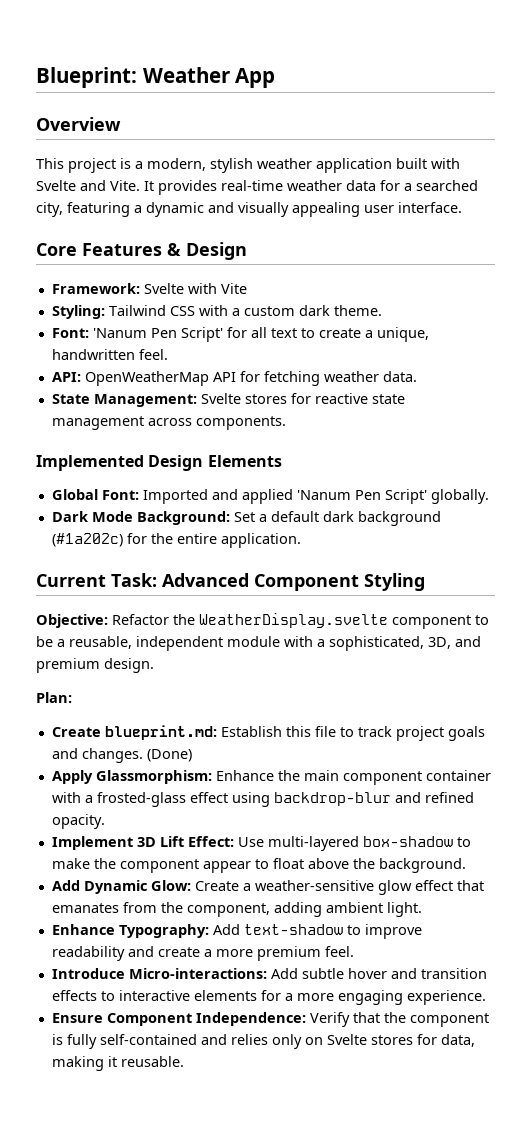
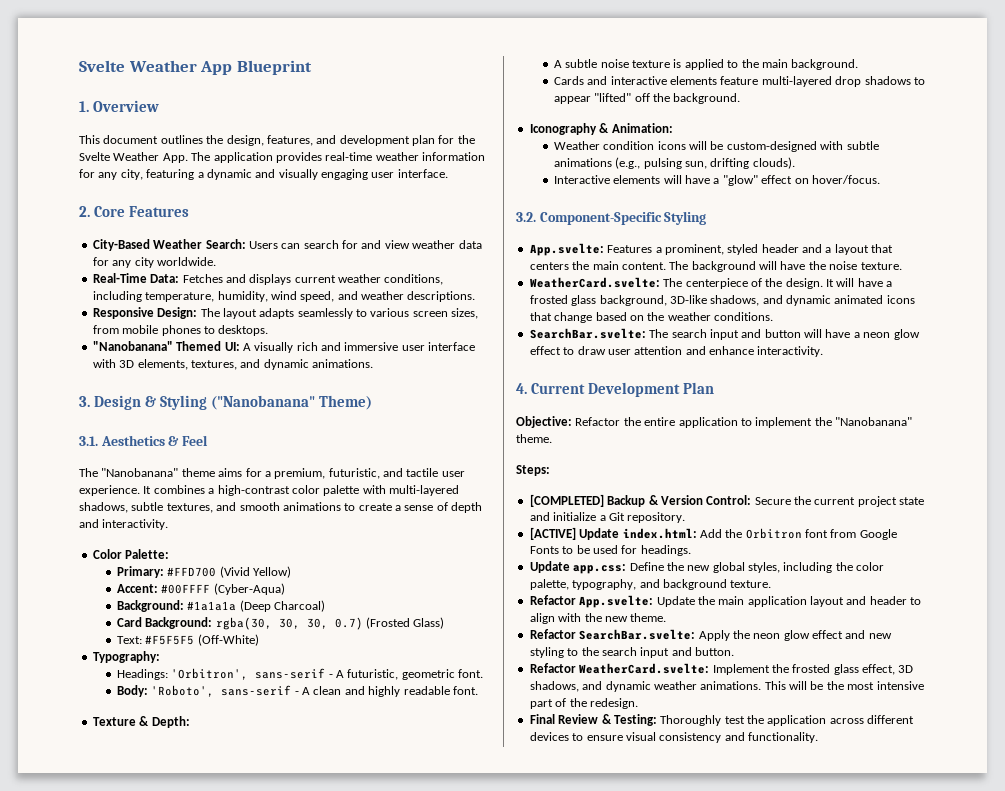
- Blueprint: Weather App
- Overview
+ Svelte Weather App Blueprint
+ 1. Overview
- This project is a modern, stylish weather application built with Svelte and Vite. It provides real-time weather data for a searched city, featuring a dynamic and visually appealing user interface.
+ This document outlines the design, features, and development plan for the Svelte Weather App. The application provides real-time weather information for any city, featuring a dynamic and visually engaging user interface.
- Core Features & Design
- Framework: Svelte with Vite
- Styling: Tailwind CSS with a custom dark theme.
- Font: 'Nanum Pen Script' for all text to create a unique, handwritten feel.
- API: OpenWeatherMap API for fetching weather data.
- State Management: Svelte stores for reactive state management across components.
- Implemented Design Elements
- Global Font: Imported and applied 'Nanum Pen Script' globally.
- Dark Mode Background: Set a default dark background (#1a202c) for the entire application.
- Current Task: Advanced Component Styling
- Objective: Refactor the WeatherDisplay.svelte component to be a reusable, independent module with a sophisticated, 3D, and premium design.
- Plan:
- Create blueprint.md: Establish this file to track project goals and changes. (Done)
- Apply Glassmorphism: Enhance the main component container with a frosted-glass effect using backdrop-blur and refined opacity.
- Implement 3D Lift Effect: Use multi-layered box-shadow to make the component appear to float above the background.
- Add Dynamic Glow: Create a weather-sensitive glow effect that emanates from the component, adding ambient light.
- Enhance Typography: Add text-shadow to improve readability and create a more premium feel.
- Introduce Micro-interactions: Add subtle hover and transition effects to interactive elements for a more engaging experience.
- Ensure Component Independence: Verify that the component is fully self-contained and relies only on Svelte stores for data, making it reusable.
+ 2. Core Features
+ City-Based Weather Search: Users can search for and view weather data for any city worldwide.
+ Real-Time Data: Fetches and displays current weather conditions, including temperature, humidity, wind speed, and weather descriptions.
+ Responsive Design: The layout adapts seamlessly to various screen sizes, from mobile phones to desktops.
+ "Nanobanana" Themed UI: A visually rich and immersive user interface with 3D elements, textures, and dynamic animations.
+ 3. Design & Styling ("Nanobanana" Theme)
+ 3.1. Aesthetics & Feel
+ The "Nanobanana" theme aims for a premium, futuristic, and tactile user experience. It combines a high-contrast color palette with multi-layered shadows, subtle textures, and smooth animations to create a sense of depth and interactivity.
+ Color Palette:
+ Primary: #FFD700 (Vivid Yellow)
+ Accent: #00FFFF (Cyber-Aqua)
+ Background: #1a1a1a (Deep Charcoal)
+ Card Background: rgba(30, 30, 30, 0.7) (Frosted Glass)
+ Text: #F5F5F5 (Off-White)
+ Typography:
+ Headings: 'Orbitron', sans-serif - A futuristic, geometric font.
+ Body: 'Roboto', sans-serif - A clean and highly readable font.
+ Texture & Depth:
+ A subtle noise texture is applied to the main background.
+ Cards and interactive elements feature multi-layered drop shadows to appear "lifted" off the background.
+ Iconography & Animation:
+ Weather condition icons will be custom-designed with subtle animations (e.g., pulsing sun, drifting clouds).
+ Interactive elements will have a "glow" effect on hover/focus.
+ 3.2. Component-Specific Styling
+ App.svelte: Features a prominent, styled header and a layout that centers the main content. The background will have the noise texture.
+ WeatherCard.svelte: The centerpiece of the design. It will have a frosted glass background, 3D-like shadows, and dynamic animated icons that change based on the weather conditions.
+ SearchBar.svelte: The search input and button will have a neon glow effect to draw user attention and enhance interactivity.
+ 4. Current Development Plan
+ Objective: Refactor the entire application to implement the "Nanobanana" theme.
+ Steps:
+ [COMPLETED] Backup & Version Control: Secure the current project state and initialize a Git repository.
+ [ACTIVE] Update index.html: Add the Orbitron font from Google Fonts to be used for headings.
+ Update app.css: Define the new global styles, including the color palette, typography, and background texture.
+ Refactor App.svelte: Update the main application layout and header to align with the new theme.
+ Refactor SearchBar.svelte: Apply the neon glow effect and new styling to the search input and button.
+ Refactor WeatherCard.svelte: Implement the frosted glass effect, 3D shadows, and dynamic weather animations. This will be the most intensive part of the redesign.
+ Final Review & Testing: Thoroughly test the application across different devices to ensure visual consistency and functionality.

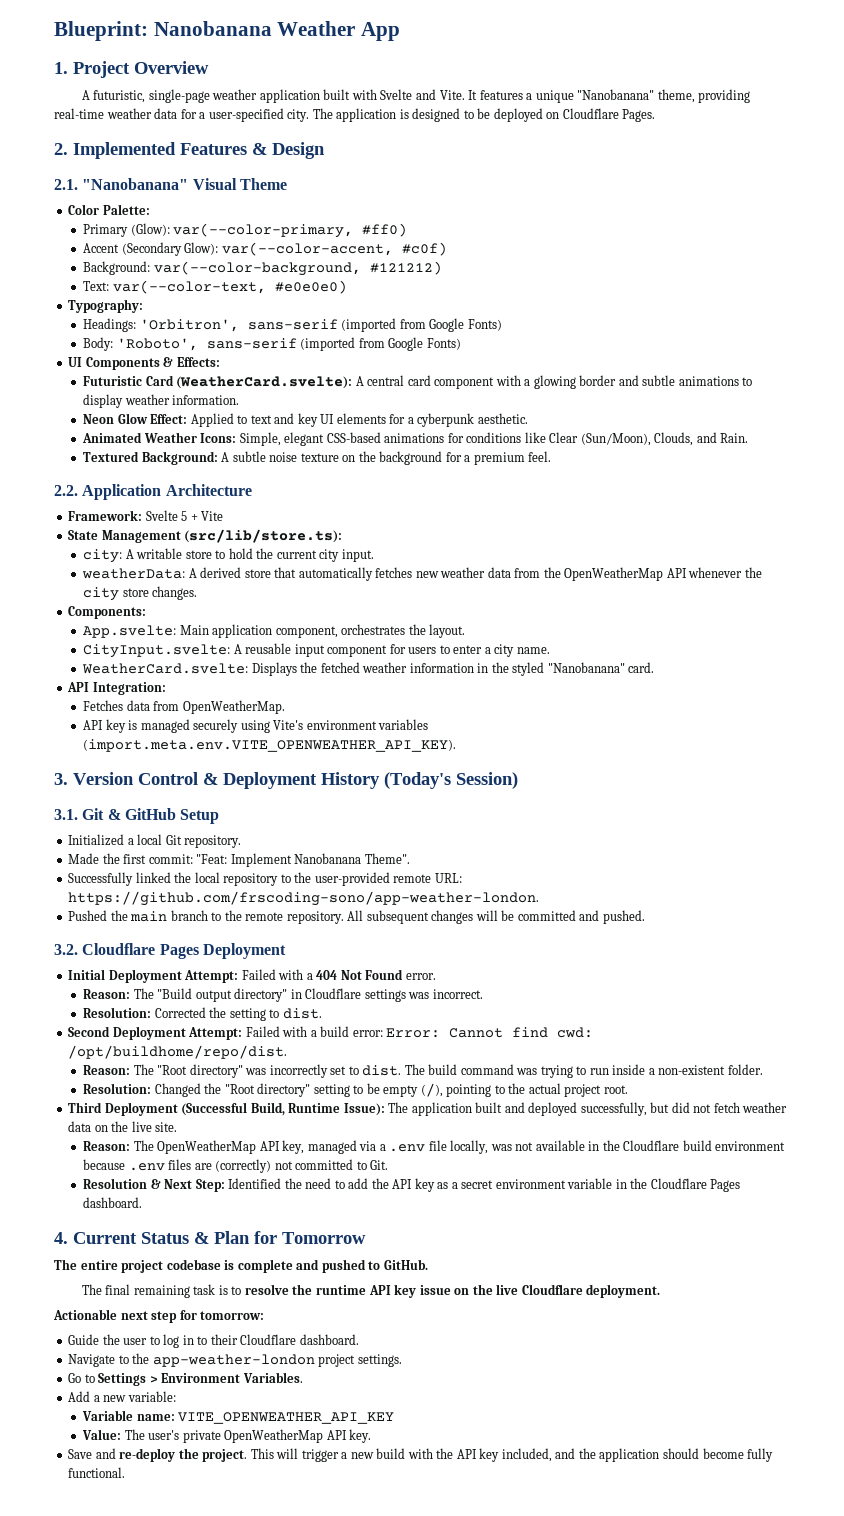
- Svelte Weather App Blueprint
+ Blueprint: Nanobanana Weather App
- 1. Overview
+ 1. Project Overview
- This document outlines the design, features, and development plan for the Svelte Weather App. The application provides real-time weather information for any city, featuring a dynamic and visually engaging user interface.
- 2. Core Features
- City-Based Weather Search: Users can search for and view weather data for any city worldwide.
- Real-Time Data: Fetches and displays current weather conditions, including temperature, humidity, wind speed, and weather descriptions.
- Responsive Design: The layout adapts seamlessly to various screen sizes, from mobile phones to desktops.
- "Nanobanana" Themed UI: A visually rich and immersive user interface with 3D elements, textures, and dynamic animations.
- 3. Design & Styling ("Nanobanana" Theme)
- 3.1. Aesthetics & Feel
- The "Nanobanana" theme aims for a premium, futuristic, and tactile user experience. It combines a high-contrast color palette with multi-layered shadows, subtle textures, and smooth animations to create a sense of depth and interactivity.
+ A futuristic, single-page weather application built with Svelte and Vite. It features a unique "Nanobanana" theme, providing real-time weather data for a user-specified city. The application is designed to be deployed on Cloudflare Pages.
+ 2. Implemented Features & Design
+ 2.1. "Nanobanana" Visual Theme
  Color Palette:
- Primary: #FFD700 (Vivid Yellow)
- Accent: #00FFFF (Cyber-Aqua)
- Background: #1a1a1a (Deep Charcoal)
- Card Background: rgba(30, 30, 30, 0.7) (Frosted Glass)
+ Primary (Glow): var(--color-primary, #ff0)
+ Accent (Secondary Glow): var(--color-accent, #c0f)
+ Background: var(--color-background, #121212)
- Text: #F5F5F5 (Off-White)
+ Text: var(--color-text, #e0e0e0)
- Headings: 'Orbitron', sans-serif - A futuristic, geometric font.
- Body: 'Roboto', sans-serif - A clean and highly readable font.
- Texture & Depth:
- A subtle noise texture is applied to the main background.
- Cards and interactive elements feature multi-layered drop shadows to appear "lifted" off the background.
- Iconography & Animation:
- Weather condition icons will be custom-designed with subtle animations (e.g., pulsing sun, drifting clouds).
- Interactive elements will have a "glow" effect on hover/focus.
- 3.2. Component-Specific Styling
- App.svelte: Features a prominent, styled header and a layout that centers the main content. The background will have the noise texture.
- WeatherCard.svelte: The centerpiece of the design. It will have a frosted glass background, 3D-like shadows, and dynamic animated icons that change based on the weather conditions.
- SearchBar.svelte: The search input and button will have a neon glow effect to draw user attention and enhance interactivity.
+ Headings: 'Orbitron', sans-serif (imported from Google Fonts)
+ Body: 'Roboto', sans-serif (imported from Google Fonts)
+ UI Components & Effects:
+ Futuristic Card (WeatherCard.svelte): A central card component with a glowing border and subtle animations to display weather information.
+ Neon Glow Effect: Applied to text and key UI elements for a cyberpunk aesthetic.
+ Animated Weather Icons: Simple, elegant CSS-based animations for conditions like Clear (Sun/Moon), Clouds, and Rain.
+ Textured Background: A subtle noise texture on the background for a premium feel.
+ 2.2. Application Architecture
+ Framework: Svelte 5 + Vite
+ State Management (src/lib/store.ts):
+ city: A writable store to hold the current city input.
+ weatherData: A derived store that automatically fetches new weather data from the OpenWeatherMap API whenever the city store changes.
+ Components:
+ App.svelte: Main application component, orchestrates the layout.
+ CityInput.svelte: A reusable input component for users to enter a city name.
+ WeatherCard.svelte: Displays the fetched weather information in the styled "Nanobanana" card.
+ API Integration:
+ Fetches data from OpenWeatherMap.
+ API key is managed securely using Vite's environment variables (import.meta.env.VITE_OPENWEATHER_API_KEY).
+ 3. Version Control & Deployment History (Today's Session)
+ 3.1. Git & GitHub Setup
+ Initialized a local Git repository.
+ Made the first commit: "Feat: Implement Nanobanana Theme".
+ Successfully linked the local repository to the user-provided remote URL: https://github.com/frscoding-sono/app-weather-london.
+ Pushed the main branch to the remote repository. All subsequent changes will be committed and pushed.
+ 3.2. Cloudflare Pages Deployment
+ Initial Deployment Attempt: Failed with a 404 Not Found error.
+ Reason: The "Build output directory" in Cloudflare settings was incorrect.
+ Resolution: Corrected the setting to dist.
+ Second Deployment Attempt: Failed with a build error: Error: Cannot find cwd: /opt/buildhome/repo/dist.
+ Reason: The "Root directory" was incorrectly set to dist. The build command was trying to run inside a non-existent folder.
+ Resolution: Changed the "Root directory" setting to be empty (/), pointing to the actual project root.
+ Third Deployment (Successful Build, Runtime Issue): The application built and deployed successfully, but did not fetch weather data on the live site.
+ Reason: The OpenWeatherMap API key, managed via a .env file locally, was not available in the Cloudflare build environment because .env files are (correctly) not committed to Git.
+ Resolution & Next Step: Identified the need to add the API key as a secret environment variable in the Cloudflare Pages dashboard.
- 4. Current Development Plan
- Objective: Refactor the entire application to implement the "Nanobanana" theme.
- Steps:
- [COMPLETED] Backup & Version Control: Secure the current project state and initialize a Git repository.
- [ACTIVE] Update index.html: Add the Orbitron font from Google Fonts to be used for headings.
- Update app.css: Define the new global styles, including the color palette, typography, and background texture.
- Refactor App.svelte: Update the main application layout and header to align with the new theme.
- Refactor SearchBar.svelte: Apply the neon glow effect and new styling to the search input and button.
- Refactor WeatherCard.svelte: Implement the frosted glass effect, 3D shadows, and dynamic weather animations. This will be the most intensive part of the redesign.
- Final Review & Testing: Thoroughly test the application across different devices to ensure visual consistency and functionality.
+ 4. Current Status & Plan for Tomorrow
+ The entire project codebase is complete and pushed to GitHub.
+ The final remaining task is to resolve the runtime API key issue on the live Cloudflare deployment.
+ Actionable next step for tomorrow:
+ Guide the user to log in to their Cloudflare dashboard.
+ Navigate to the app-weather-london project settings.
+ Go to Settings > Environment Variables.
+ Add a new variable:
+ Variable name: VITE_OPENWEATHER_API_KEY
+ Value: The user's private OpenWeatherMap API key.
+ Save and re-deploy the project. This will trigger a new build with the API key included, and the application should become fully functional.

